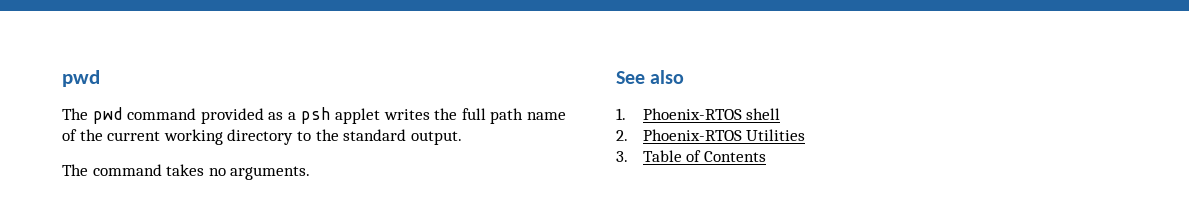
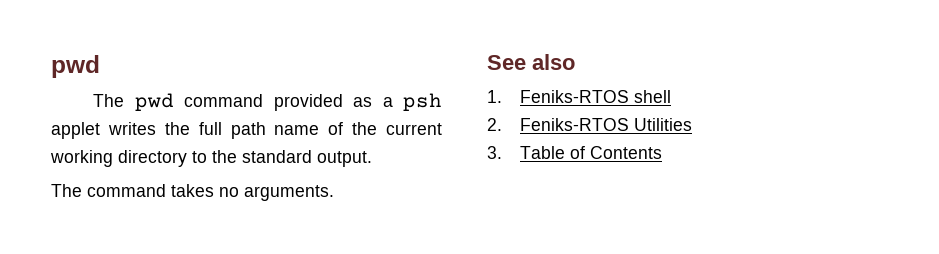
- 1. Phoenix-RTOS shell
+ 1. Feniks-RTOS shell
- 2. Phoenix-RTOS Utilities
+ 2. Feniks-RTOS Utilities

